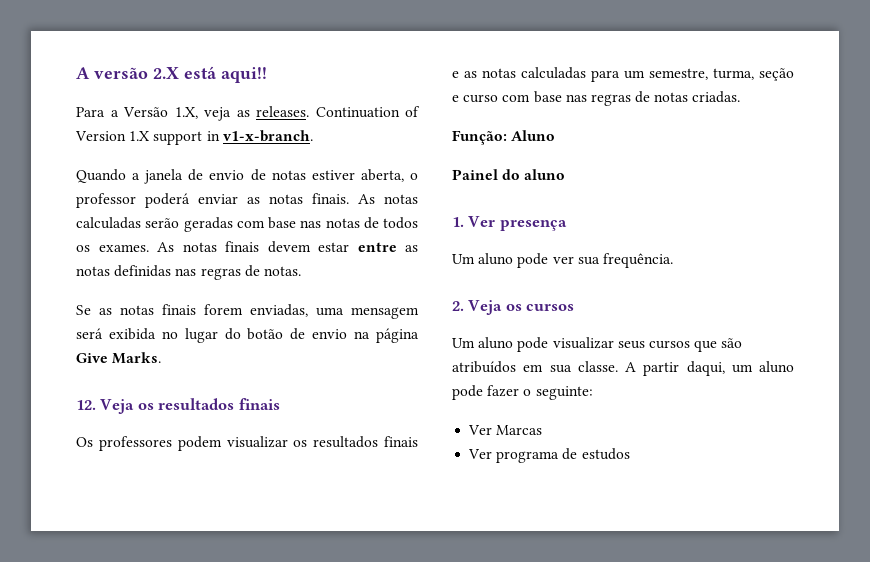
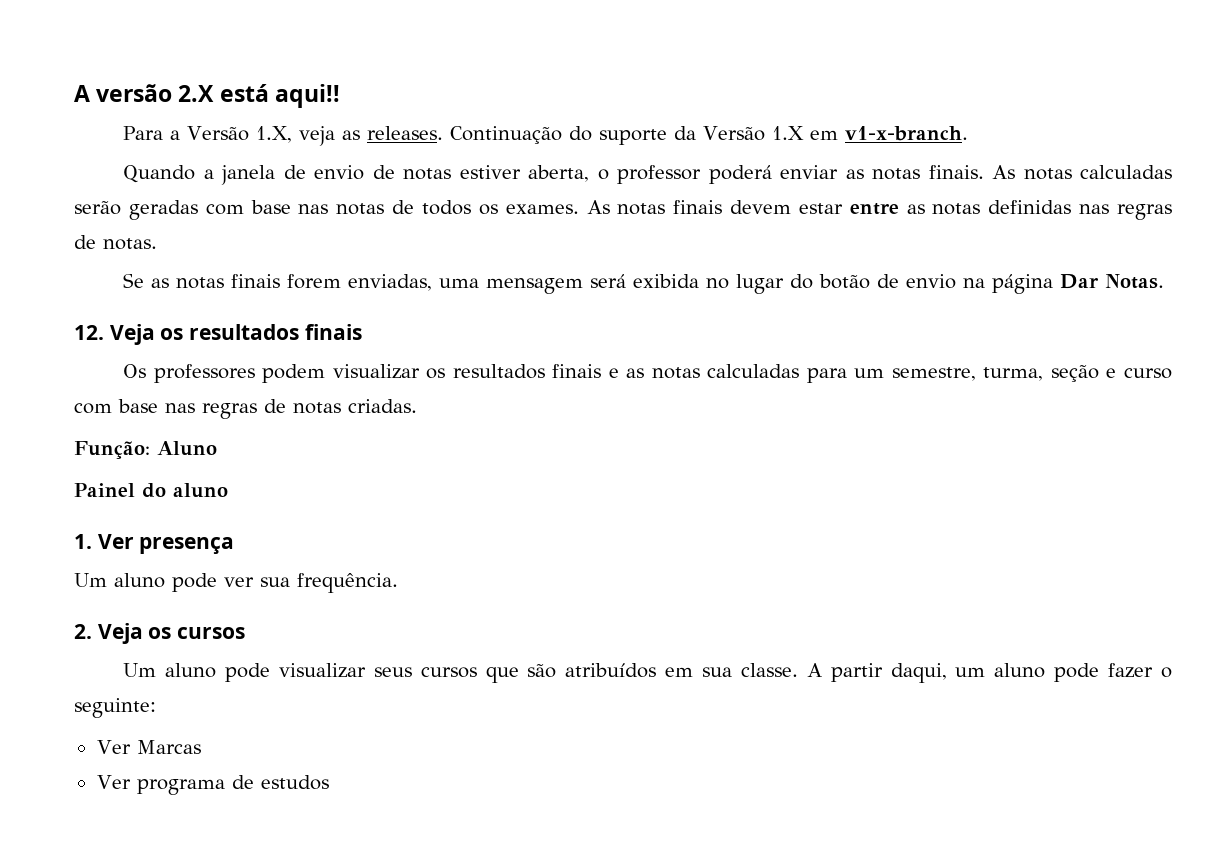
- Continuation of Version 1.X support in v1-x-branch.
+ Continuação do suporte da Versão 1.X em v1-x-branch.
- Se as notas finais forem enviadas, uma mensagem será exibida no lugar do botão de envio na página Give Marks.
+ Se as notas finais forem enviadas, uma mensagem será exibida no lugar do botão de envio na página Dar Notas.

